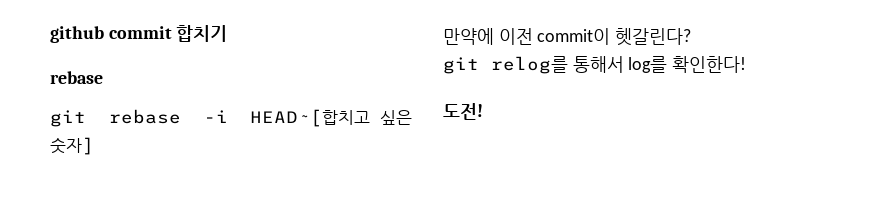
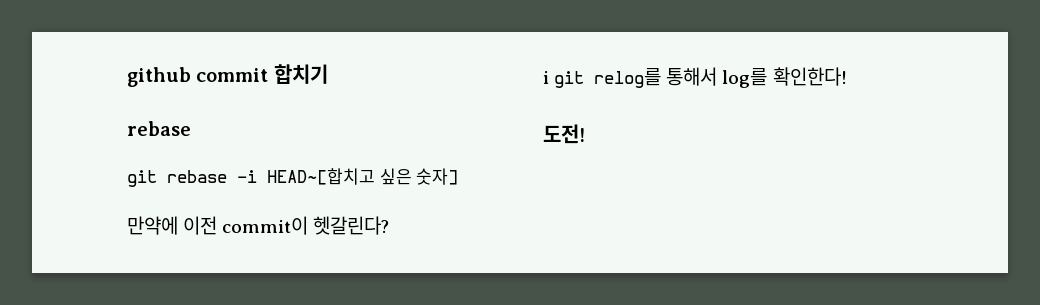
- git relog를 통해서 log를 확인한다!
+ i git relog를 통해서 log를 확인한다!

